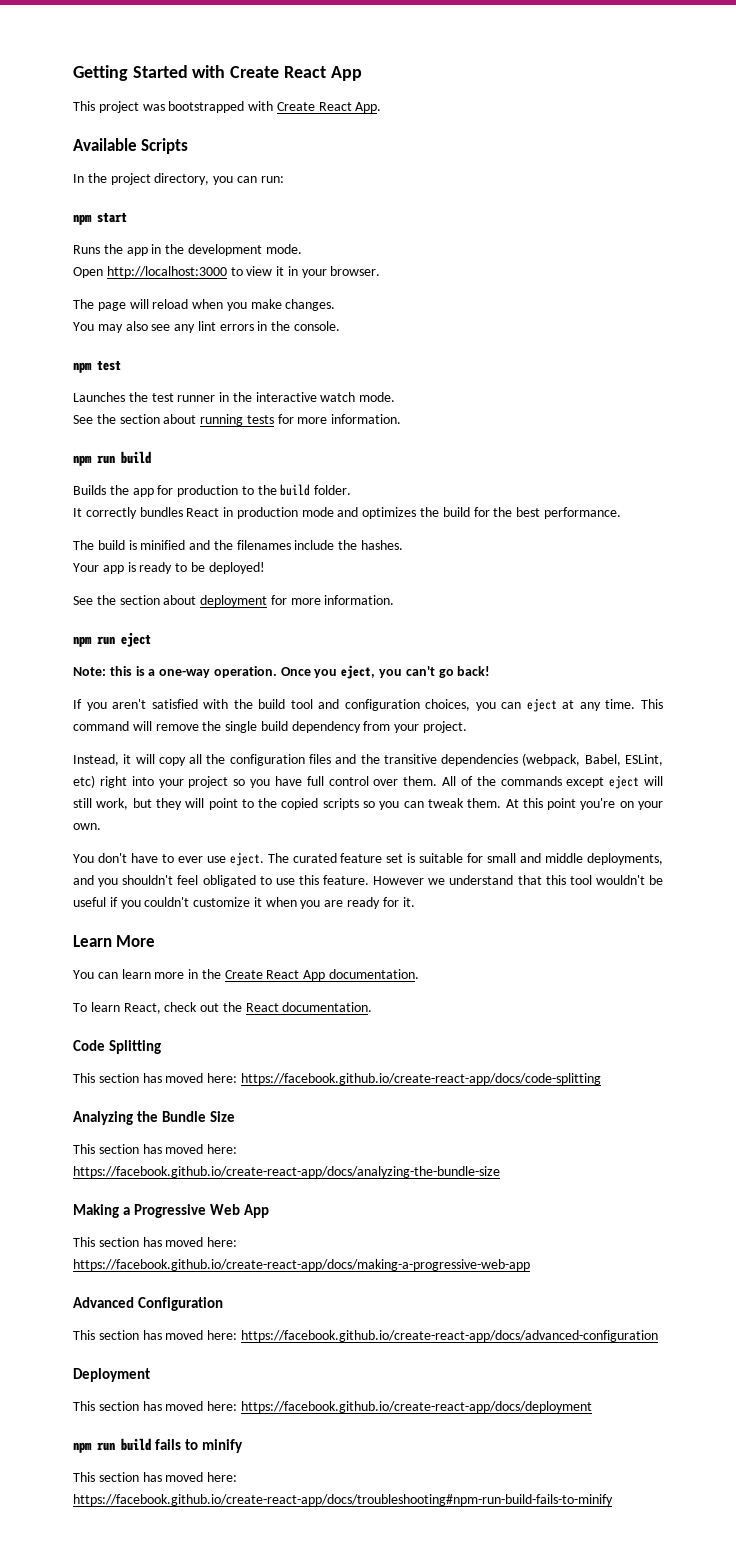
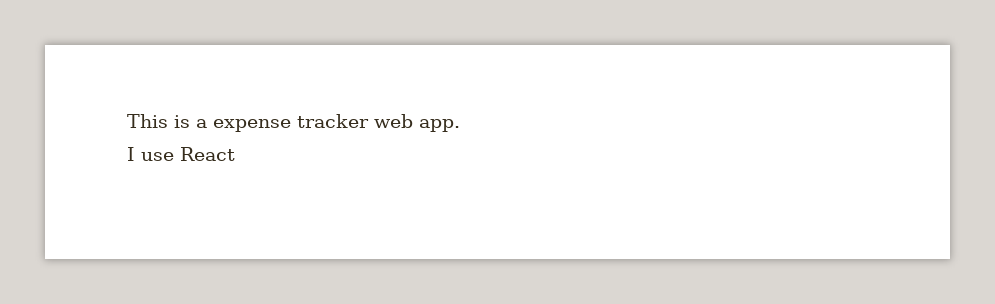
- Getting Started with Create React App
- This project was bootstrapped with Create React App.
- Available Scripts
- In the project directory, you can run:
- npm start
- Runs the app in the development mode.
- Open http://localhost:3000 to view it in your browser.
- The page will reload when you make changes.
- You may also see any lint errors in the console.
- npm test
- Launches the test runner in the interactive watch mode.
- See the section about running tests for more information.
- npm run build
- Builds the app for production to the build folder.
- It correctly bundles React in production mode and optimizes the build for the best performance.
- The build is minified and the filenames include the hashes.
- Your app is ready to be deployed!
- See the section about deployment for more information.
- npm run eject
- Note: this is a one-way operation. Once you eject, you can't go back!
- If you aren't satisfied with the build tool and configuration choices, you can eject at any time. This command will remove the single build dependency from your project.
- Instead, it will copy all the configuration files and the transitive dependencies (webpack, Babel, ESLint, etc) right into your project so you have full control over them. All of the commands except eject will still work, but they will point to the copied scripts so you can tweak them. At this point you're on your own.
- You don't have to ever use eject. The curated feature set is suitable for small and middle deployments, and you shouldn't feel obligated to use this feature. However we understand that this tool wouldn't be useful if you couldn't customize it when you are ready for it.
- Learn More
- You can learn more in the Create React App documentation.
- To learn React, check out the React documentation.
- Code Splitting
- This section has moved here: https://facebook.github.io/create-react-app/docs/code-splitting
- Analyzing the Bundle Size
- This section has moved here: https://facebook.github.io/create-react-app/docs/analyzing-the-bundle-size
- Making a Progressive Web App
- This section has moved here: https://facebook.github.io/create-react-app/docs/making-a-progressive-web-app
- Advanced Configuration
- This section has moved here: https://facebook.github.io/create-react-app/docs/advanced-configuration
- Deployment
- This section has moved here: https://facebook.github.io/create-react-app/docs/deployment
- npm run build fails to minify
- This section has moved here: https://facebook.github.io/create-react-app/docs/troubleshooting#npm-run-build-fails-to-minify
+ This is a expense tracker web app.
+ I use React

